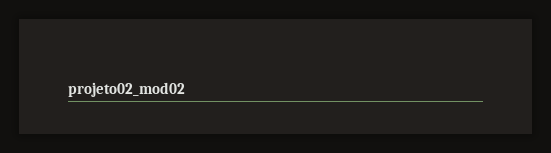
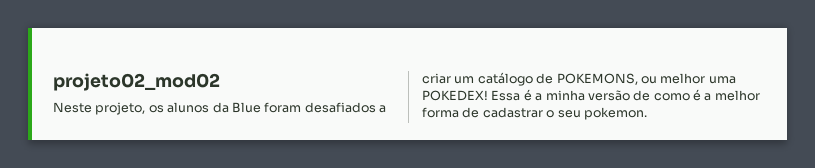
+ Neste projeto, os alunos da Blue foram desafiados a criar um catálogo de POKEMONS, ou melhor uma POKEDEX! Essa é a minha versão de como é a melhor forma de cadastrar o seu pokemon.

